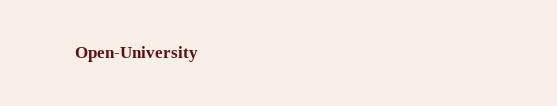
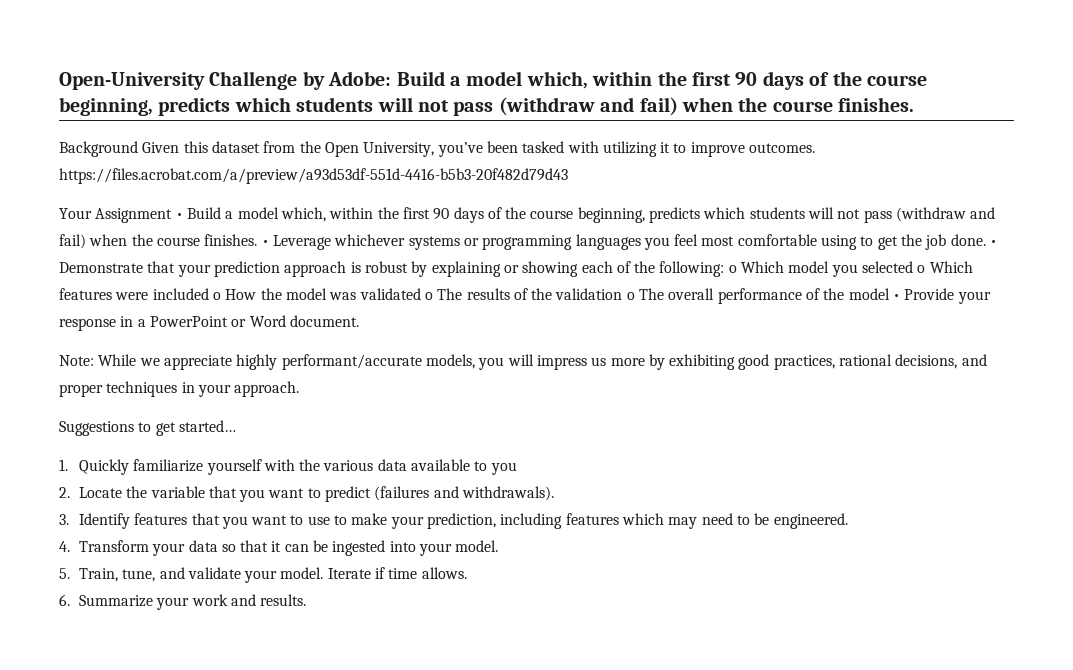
- Open-University
+ Open-University Challenge by Adobe: Build a model which, within the first 90 days of the course beginning, predicts which students will not pass (withdraw and fail) when the course finishes.
+ Background Given this dataset from the Open University, you’ve been tasked with utilizing it to improve outcomes. https://files.acrobat.com/a/preview/a93d53df-551d-4416-b5b3-20f482d79d43
+ Your Assignment • Build a model which, within the first 90 days of the course beginning, predicts which students will not pass (withdraw and fail) when the course finishes. • Leverage whichever systems or programming languages you feel most comfortable using to get the job done. • Demonstrate that your prediction approach is robust by explaining or showing each of the following: o Which model you selected o Which features were included o How the model was validated o The results of the validation o The overall performance of the model • Provide your response in a PowerPoint or Word document.
+ Note: While we appreciate highly performant/accurate models, you will impress us more by exhibiting good practices, rational decisions, and proper techniques in your approach.
+ Suggestions to get started…
+ 1. Quickly familiarize yourself with the various data available to you
+ 2. Locate the variable that you want to predict (failures and withdrawals).
+ 3. Identify features that you want to use to make your prediction, including features which may need to be engineered.
+ 4. Transform your data so that it can be ingested into your model.
+ 5. Train, tune, and validate your model. Iterate if time allows.
+ 6. Summarize your work and results.

